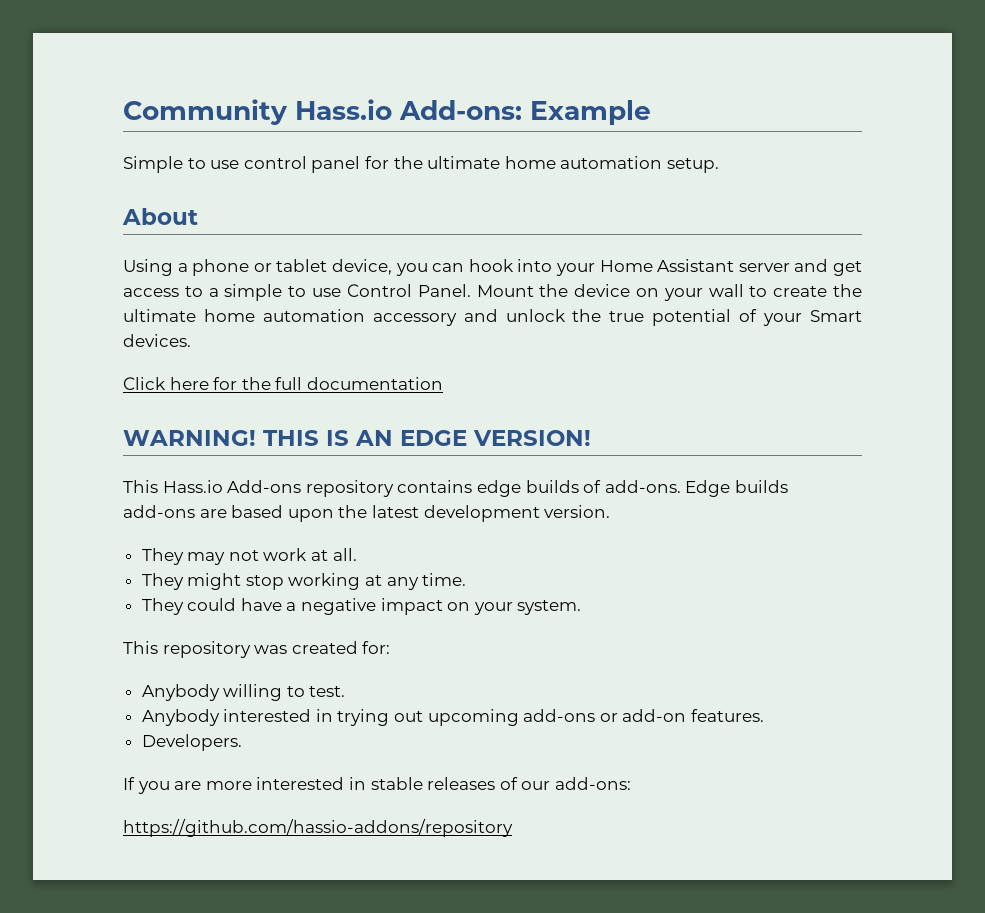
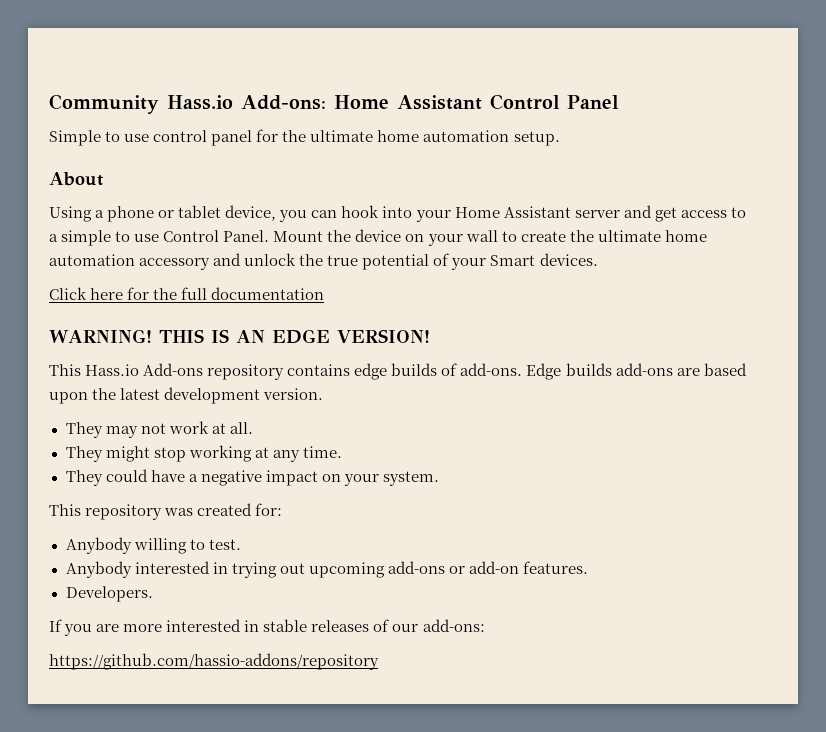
- Community Hass.io Add-ons: Example
+ Community Hass.io Add-ons: Home Assistant Control Panel

